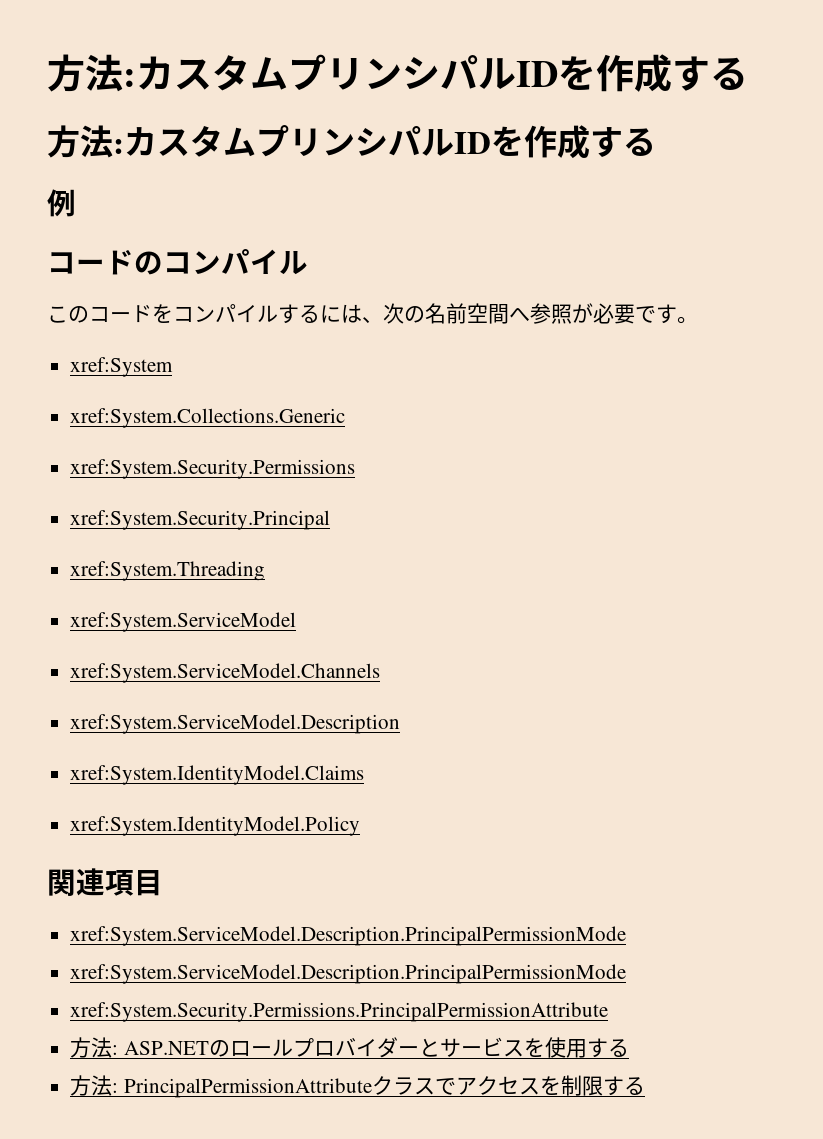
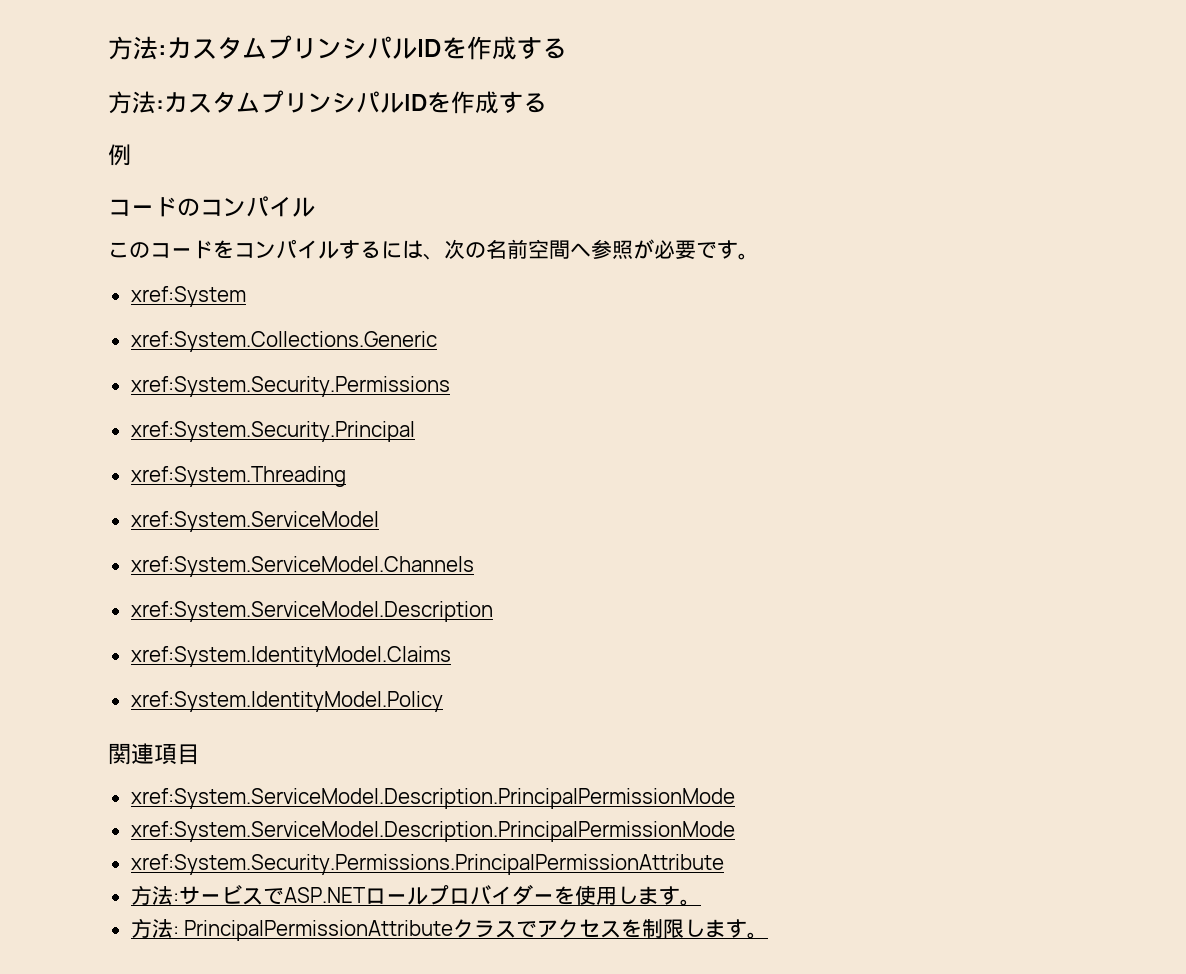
- 方法: ASP.NETのロールプロバイダーとサービスを使用する
+ 方法:サービスでASP.NETロールプロバイダーを使用します。
- 方法: PrincipalPermissionAttributeクラスでアクセスを制限する
+ 方法: PrincipalPermissionAttributeクラスでアクセスを制限します。

